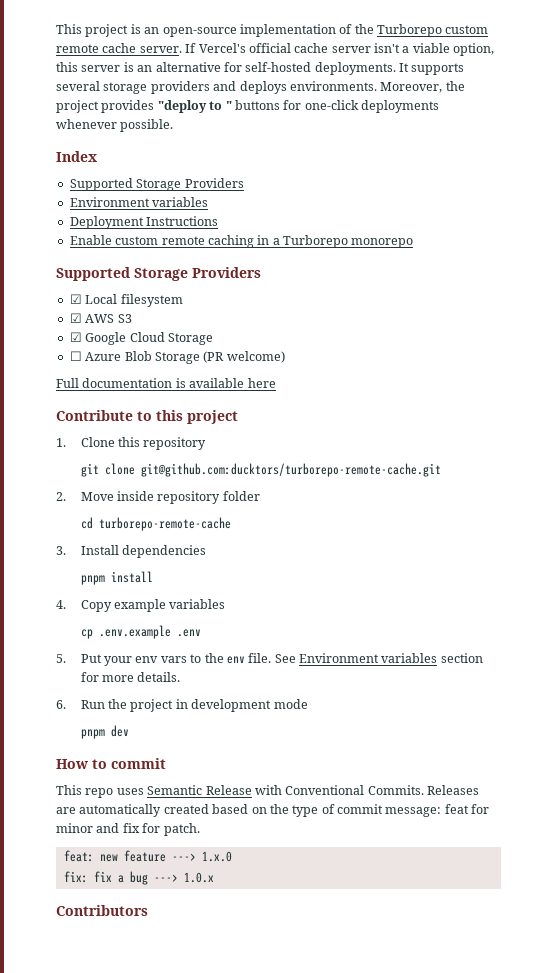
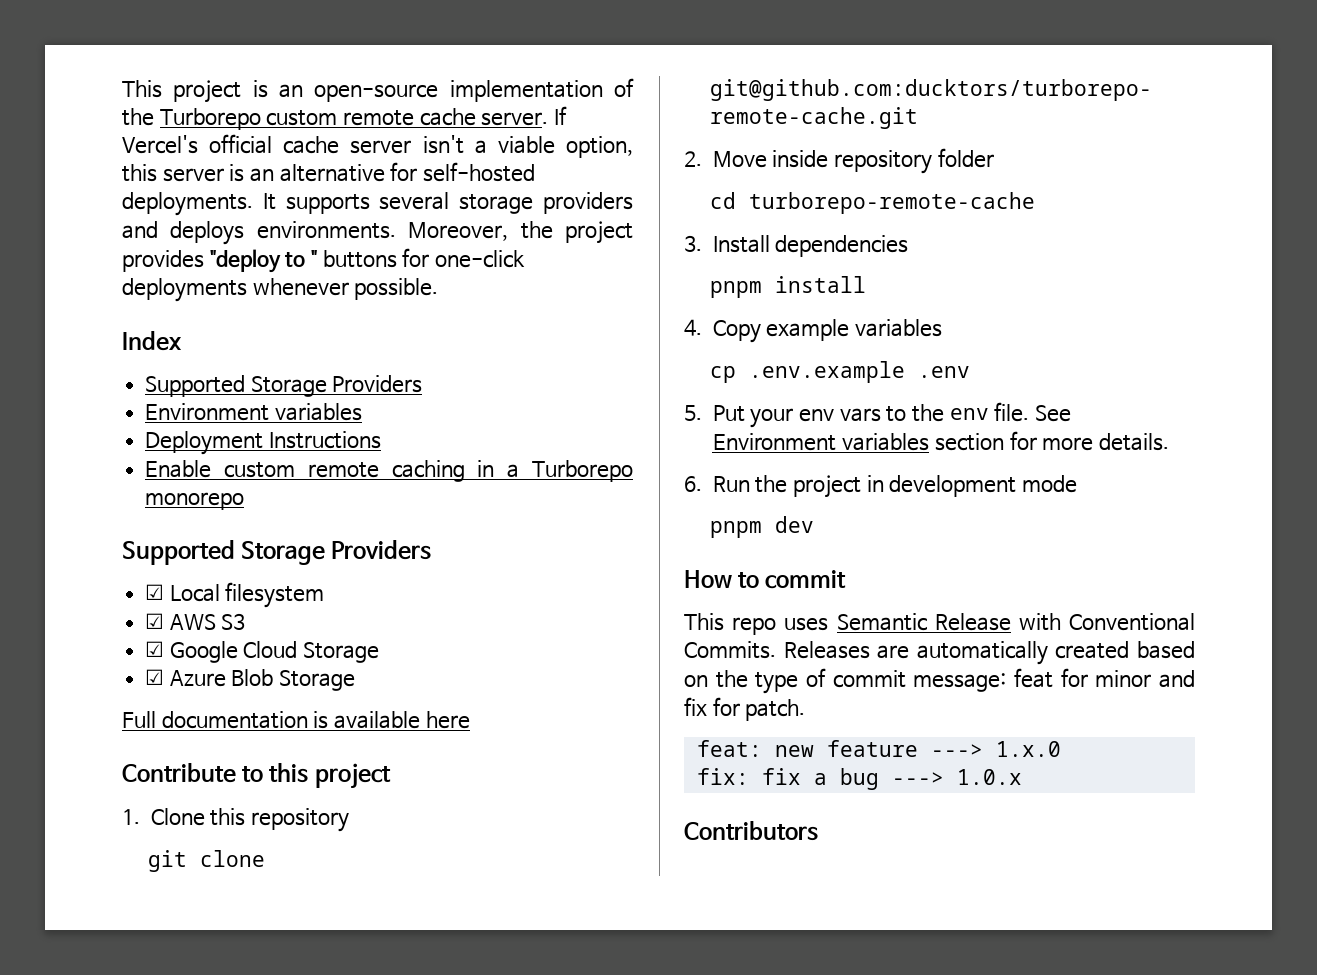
- ☐ Azure Blob Storage (PR welcome)
+ ☑ Azure Blob Storage

